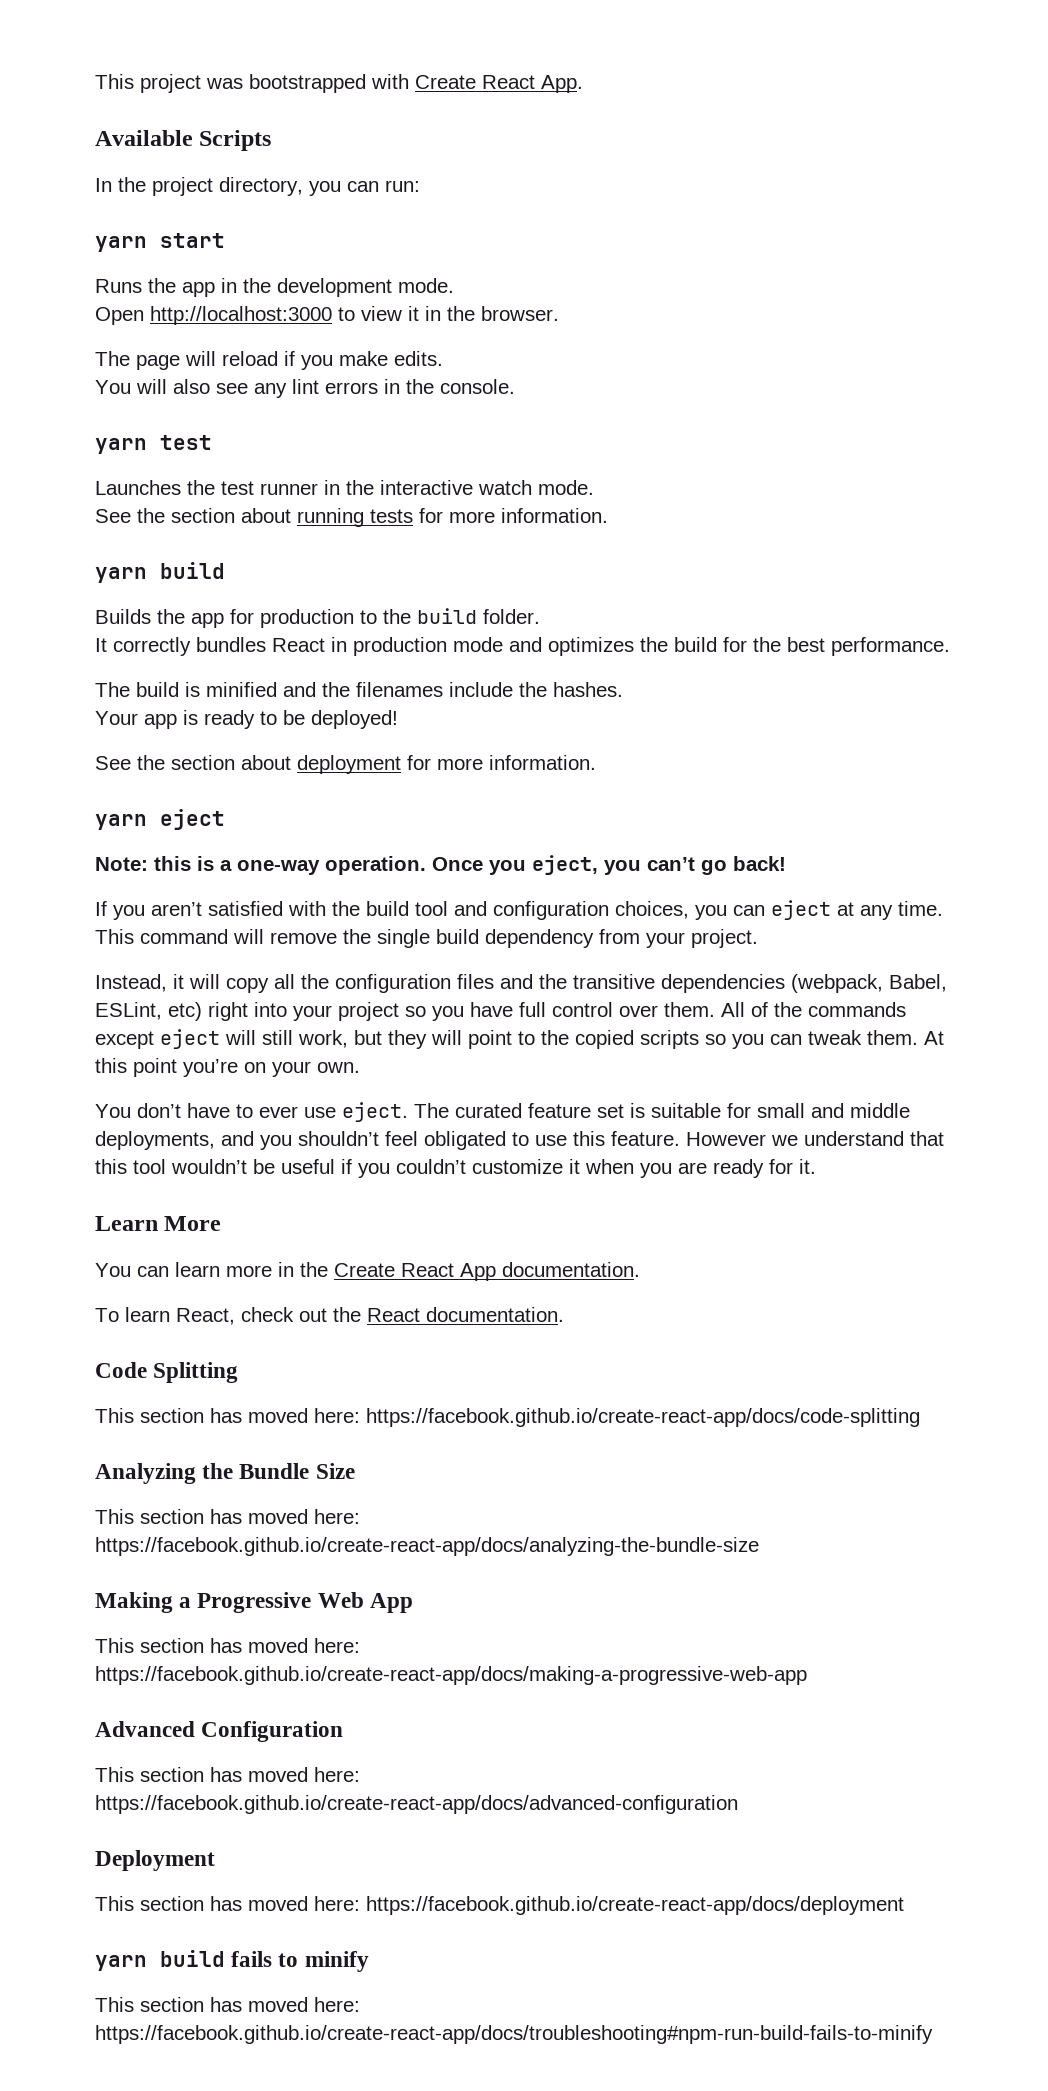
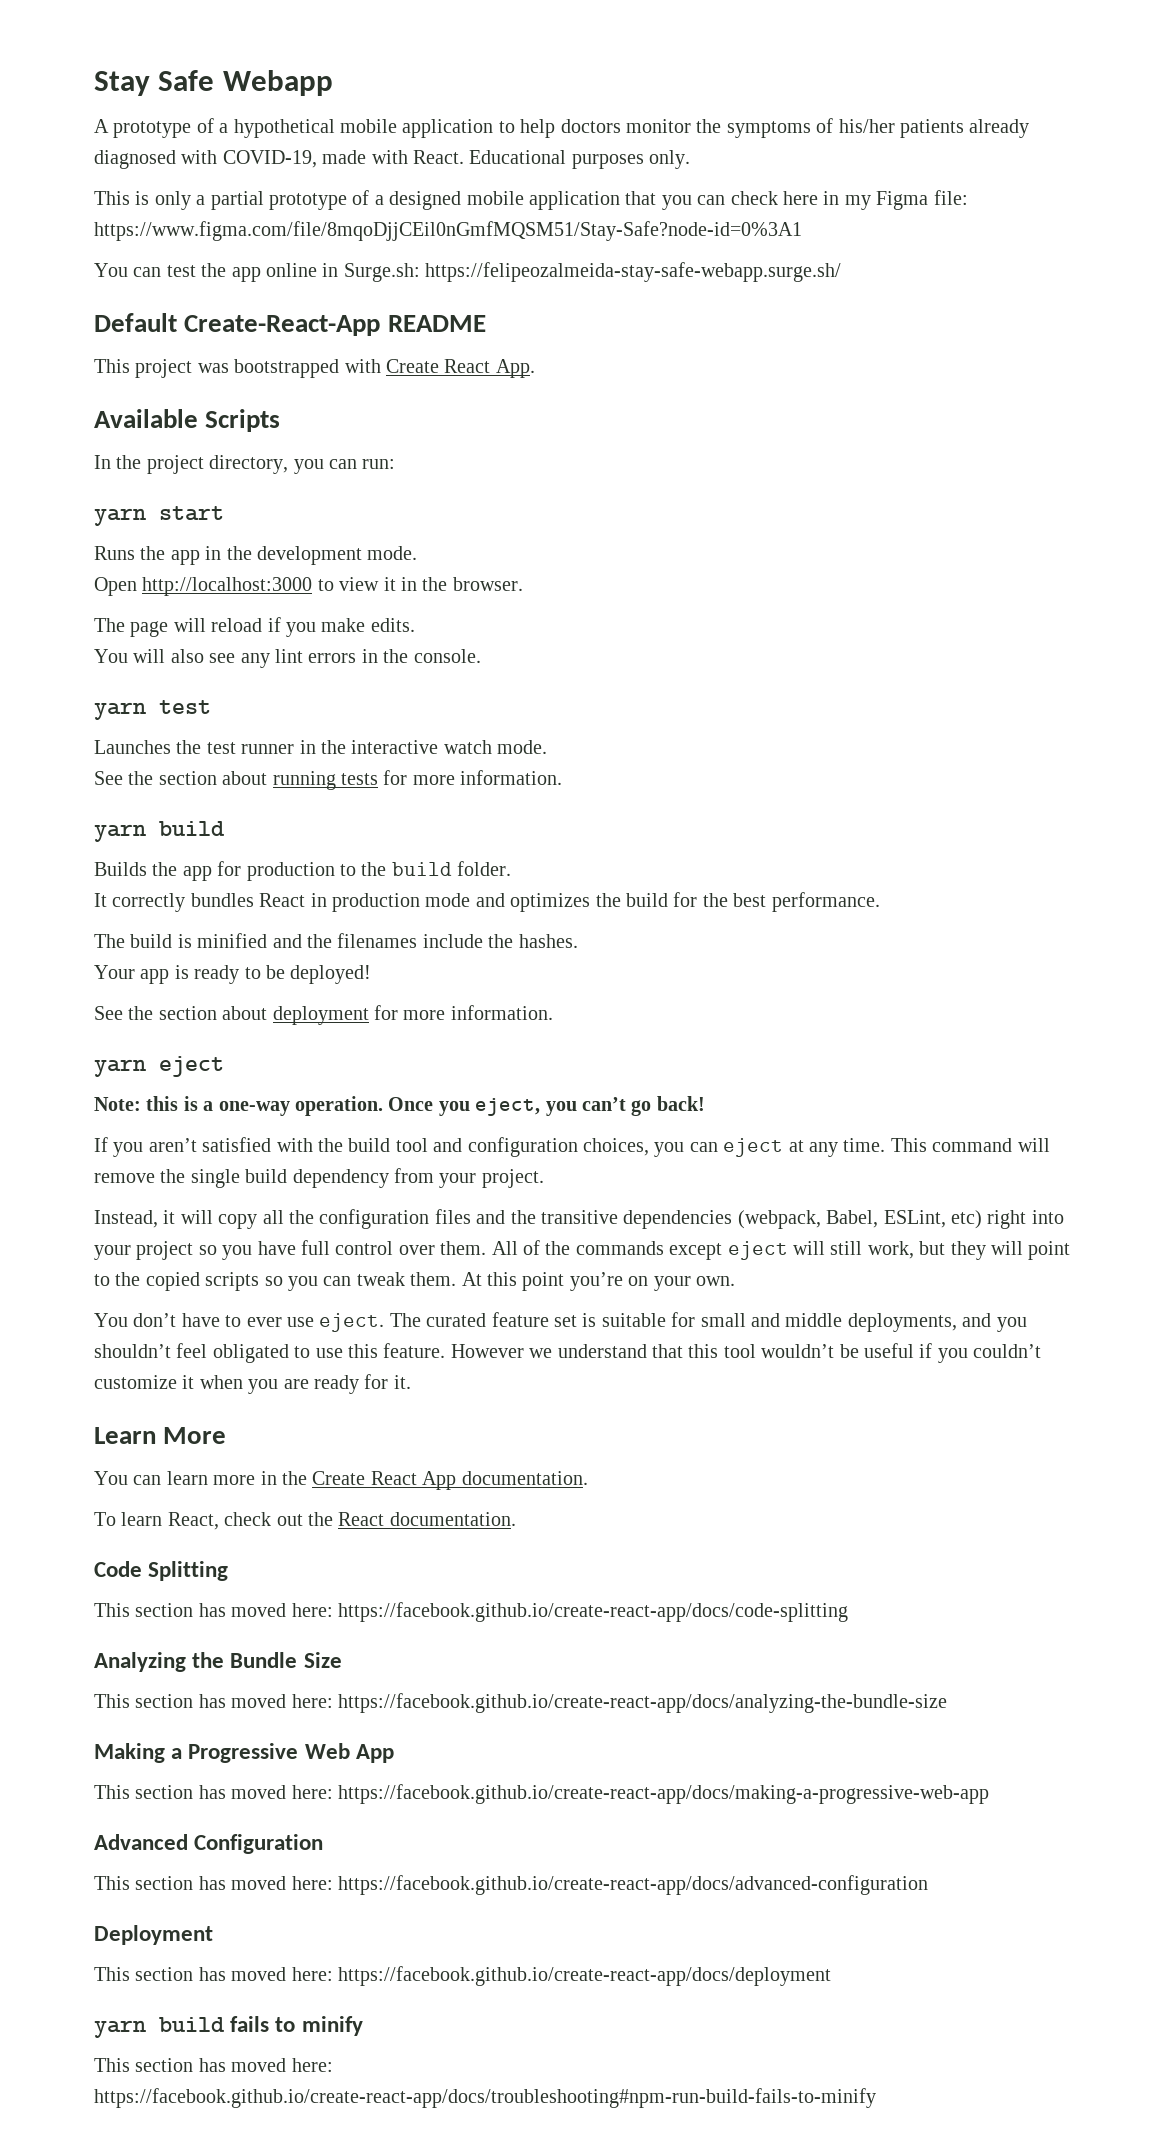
+ Stay Safe Webapp
+ A prototype of a hypothetical mobile application to help doctors monitor the symptoms of his/her patients already diagnosed with COVID-19, made with React. Educational purposes only.
+ This is only a partial prototype of a designed mobile application that you can check here in my Figma file: https://www.figma.com/file/8mqoDjjCEil0nGmfMQSM51/Stay-Safe?node-id=0%3A1
+ You can test the app online in Surge.sh: https://felipeozalmeida-stay-safe-webapp.surge.sh/
+ Default Create-React-App README

